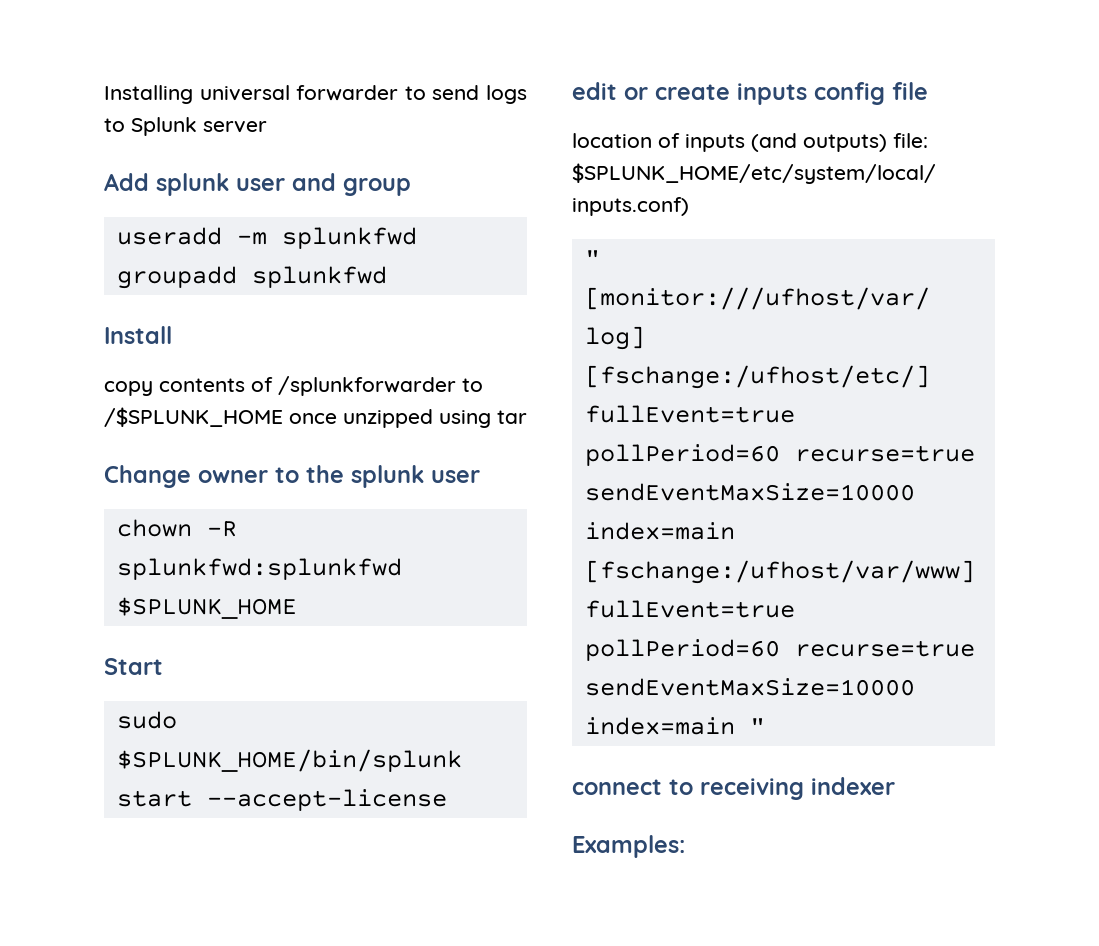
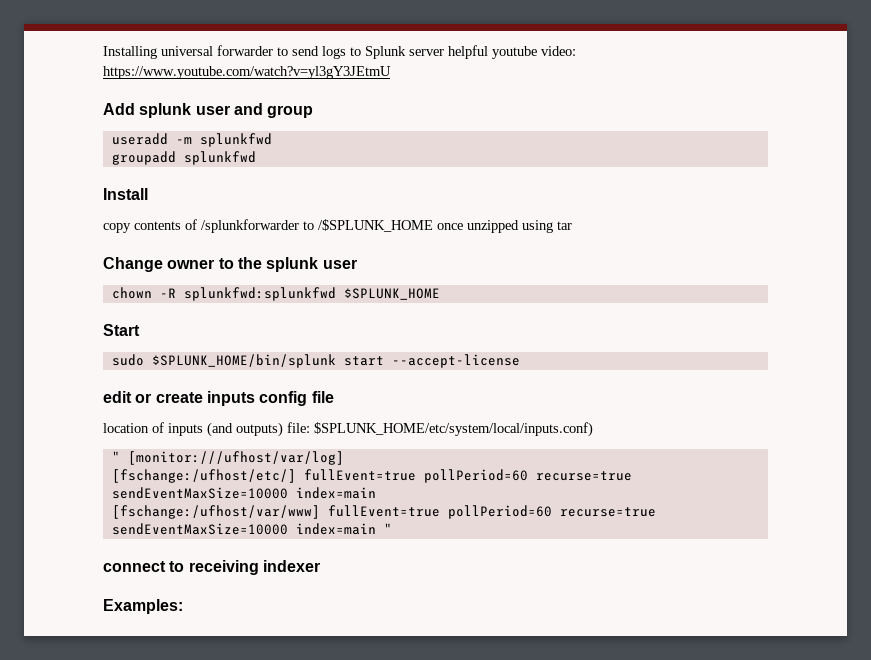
- Installing universal forwarder to send logs to Splunk server
+ Installing universal forwarder to send logs to Splunk server helpful youtube video: https://www.youtube.com/watch?v=yl3gY3JEtmU

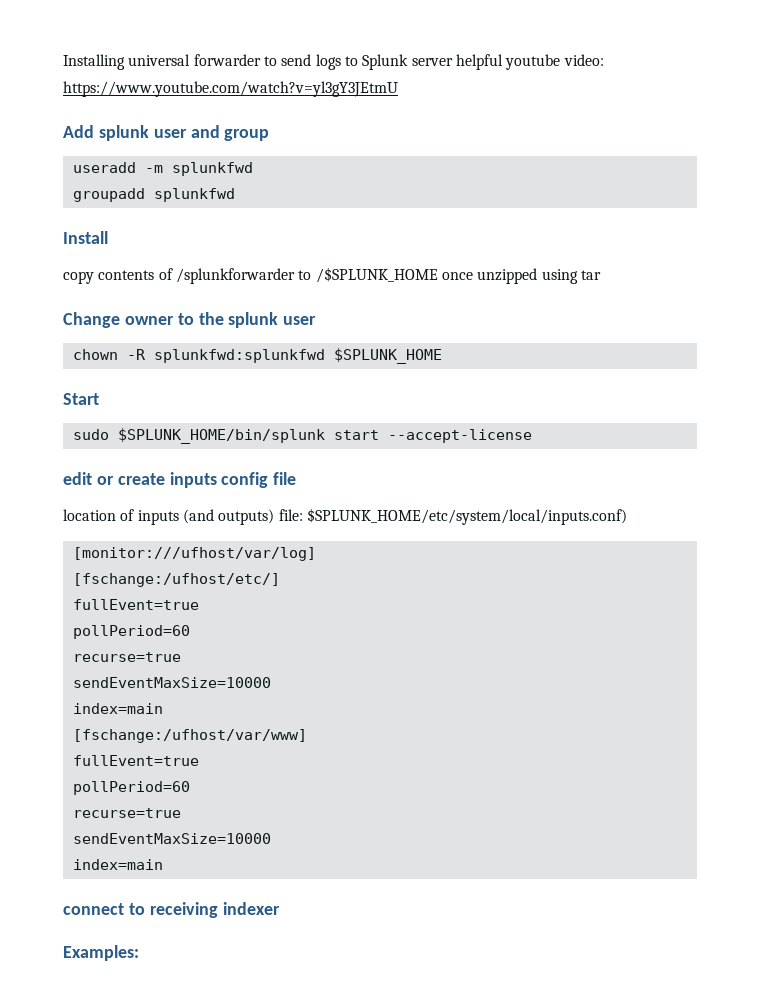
- " [monitor:///ufhost/var/log]
+ [monitor:///ufhost/var/log]
- [fschange:/ufhost/etc/] fullEvent=true pollPeriod=60 recurse=true sendEventMaxSize=10000 index=main
+ [fschange:/ufhost/etc/]
+ fullEvent=true
+ pollPeriod=60
+ recurse=true
+ sendEventMaxSize=10000
+ index=main
- [fschange:/ufhost/var/www] fullEvent=true pollPeriod=60 recurse=true sendEventMaxSize=10000 index=main "
+ [fschange:/ufhost/var/www]
+ fullEvent=true
+ pollPeriod=60
+ recurse=true
+ sendEventMaxSize=10000
+ index=main

